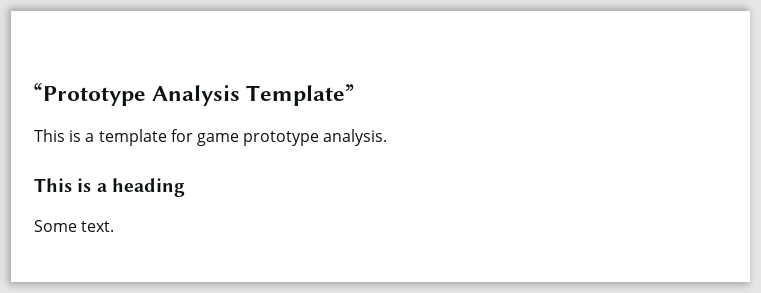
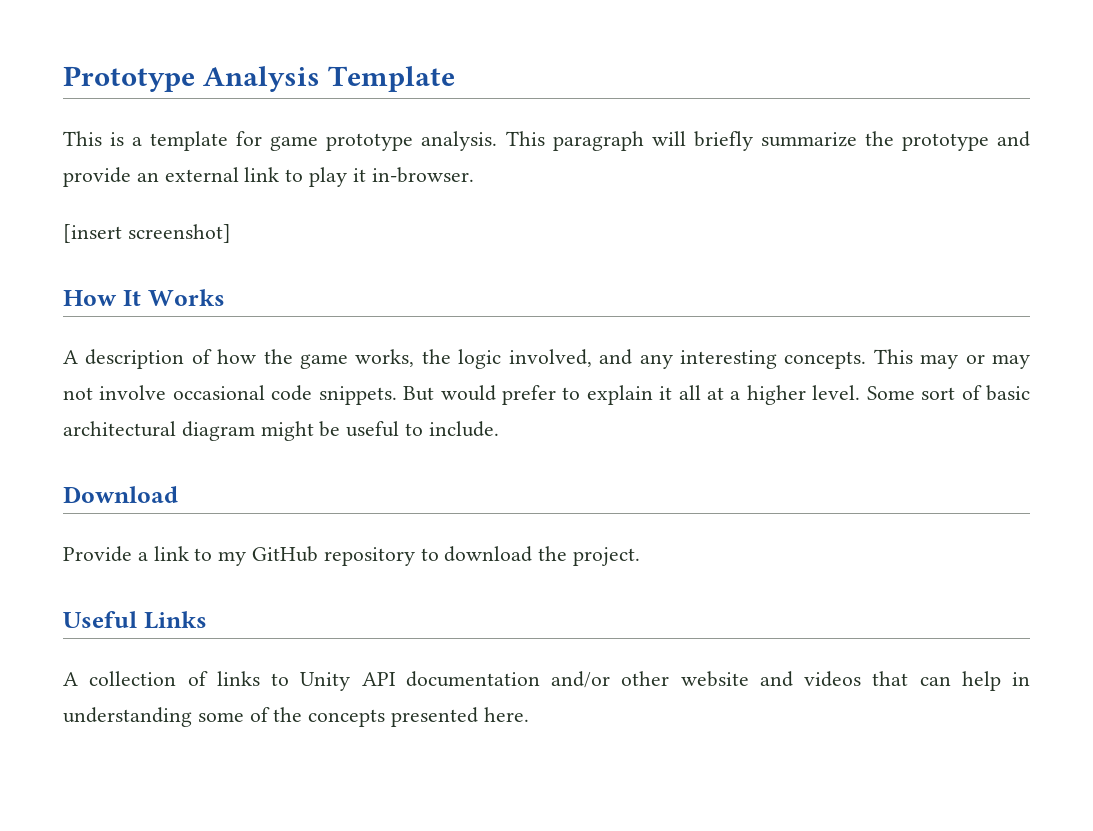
- “Prototype Analysis Template”
+ Prototype Analysis Template
- This is a template for game prototype analysis.
- This is a heading
- Some text.
+ This is a template for game prototype analysis. This paragraph will briefly summarize the prototype and provide an external link to play it in-browser.
+ [insert screenshot]
+ How It Works
+ A description of how the game works, the logic involved, and any interesting concepts. This may or may not involve occasional code snippets. But would prefer to explain it all at a higher level. Some sort of basic architectural diagram might be useful to include.
+ Download
+ Provide a link to my GitHub repository to download the project.
+ Useful Links
+ A collection of links to Unity API documentation and/or other website and videos that can help in understanding some of the concepts presented here.

